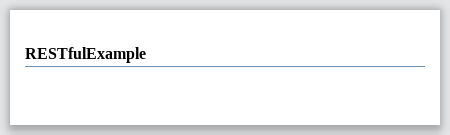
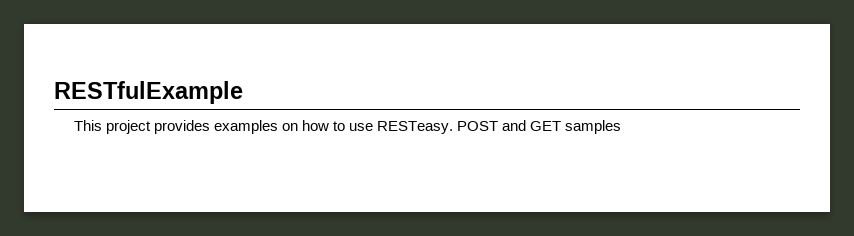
+ This project provides examples on how to use RESTeasy. POST and GET samples

